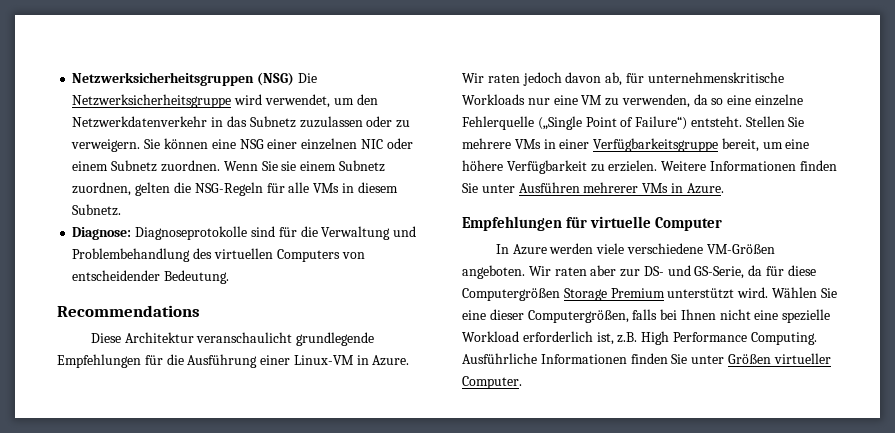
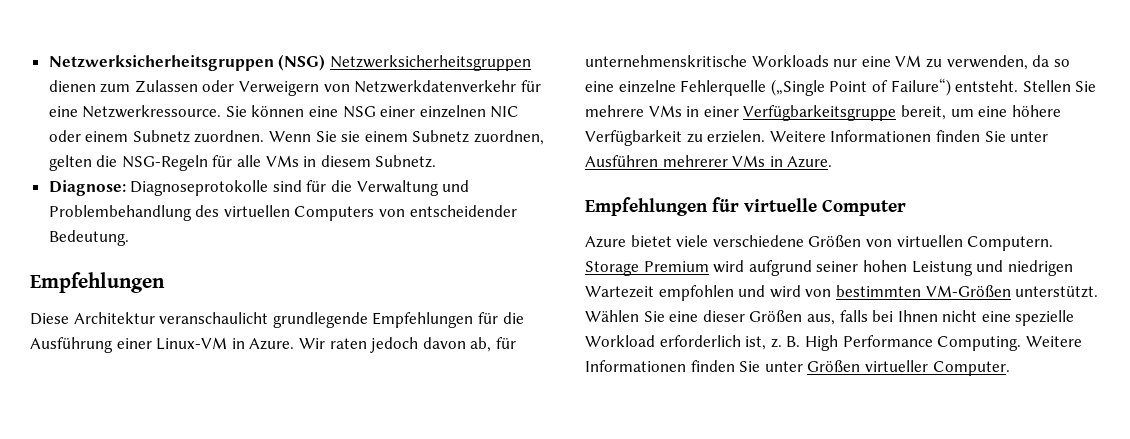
- Netzwerksicherheitsgruppen (NSG) Die Netzwerksicherheitsgruppe wird verwendet, um den Netzwerkdatenverkehr in das Subnetz zuzulassen oder zu verweigern.
+ Netzwerksicherheitsgruppen (NSG) Netzwerksicherheitsgruppen dienen zum Zulassen oder Verweigern von Netzwerkdatenverkehr für eine Netzwerkressource.
  Diagnose: Diagnoseprotokolle sind für die Verwaltung und Problembehandlung des virtuellen Computers von entscheidender Bedeutung.
- Recommendations
+ Empfehlungen
- In Azure werden viele verschiedene VM-Größen angeboten. Wir raten aber zur DS- und GS-Serie, da für diese Computergrößen Storage Premium unterstützt wird.
+ Azure bietet viele verschiedene Größen von virtuellen Computern. Storage Premium wird aufgrund seiner hohen Leistung und niedrigen Wartezeit empfohlen und wird von bestimmten VM-Größen unterstützt.
- Wählen Sie eine dieser Computergrößen, falls bei Ihnen nicht eine spezielle Workload erforderlich ist, z.B. High Performance Computing.
+ Wählen Sie eine dieser Größen aus, falls bei Ihnen nicht eine spezielle Workload erforderlich ist, z. B. High Performance Computing.
- Ausführliche Informationen finden Sie unter Größen virtueller Computer.
+ Weitere Informationen finden Sie unter Größen virtueller Computer.

